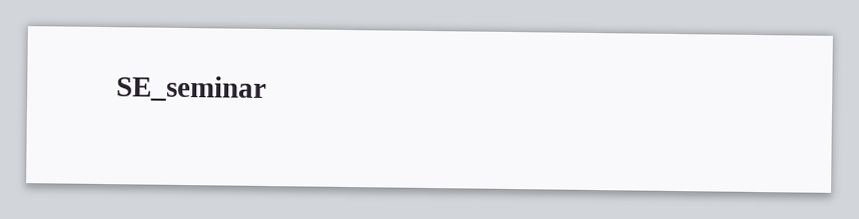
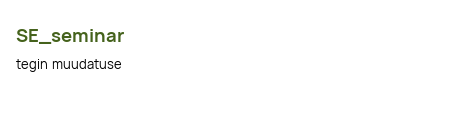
+ tegin muudatuse

